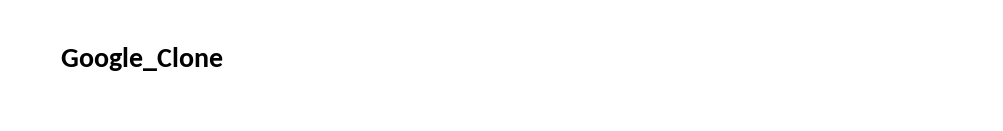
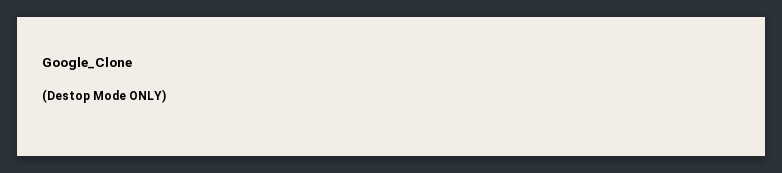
+ (Destop Mode ONLY)

